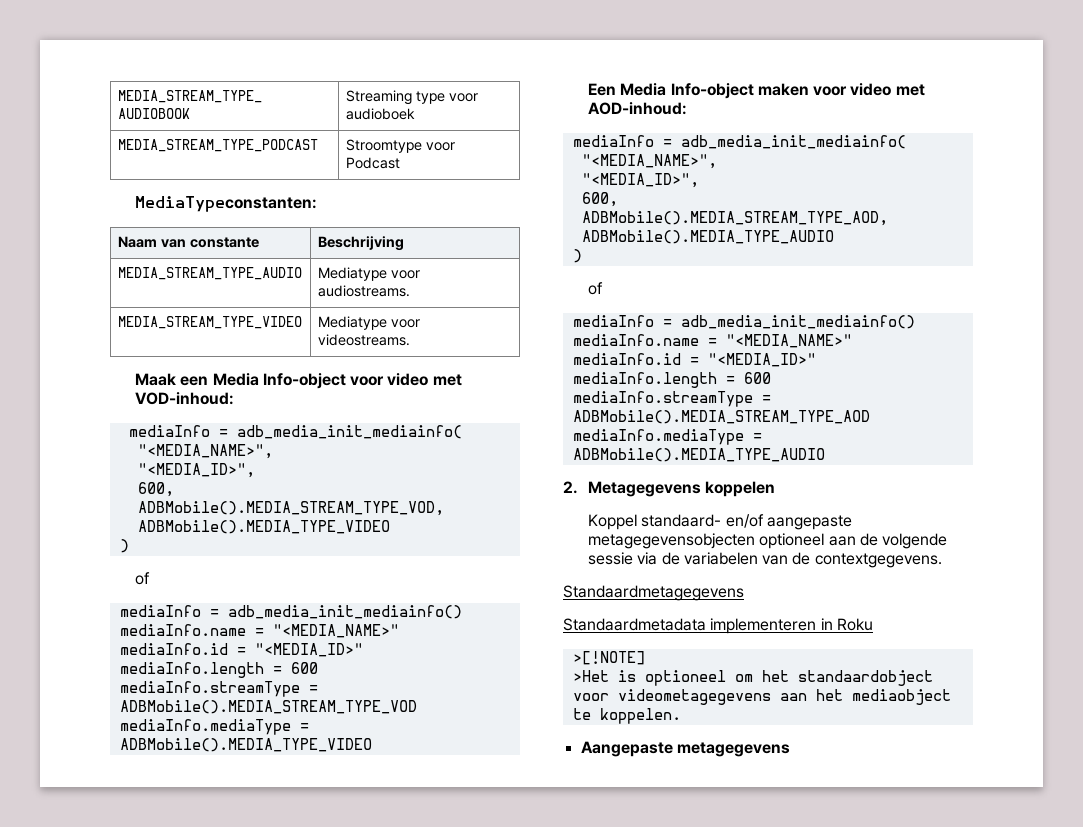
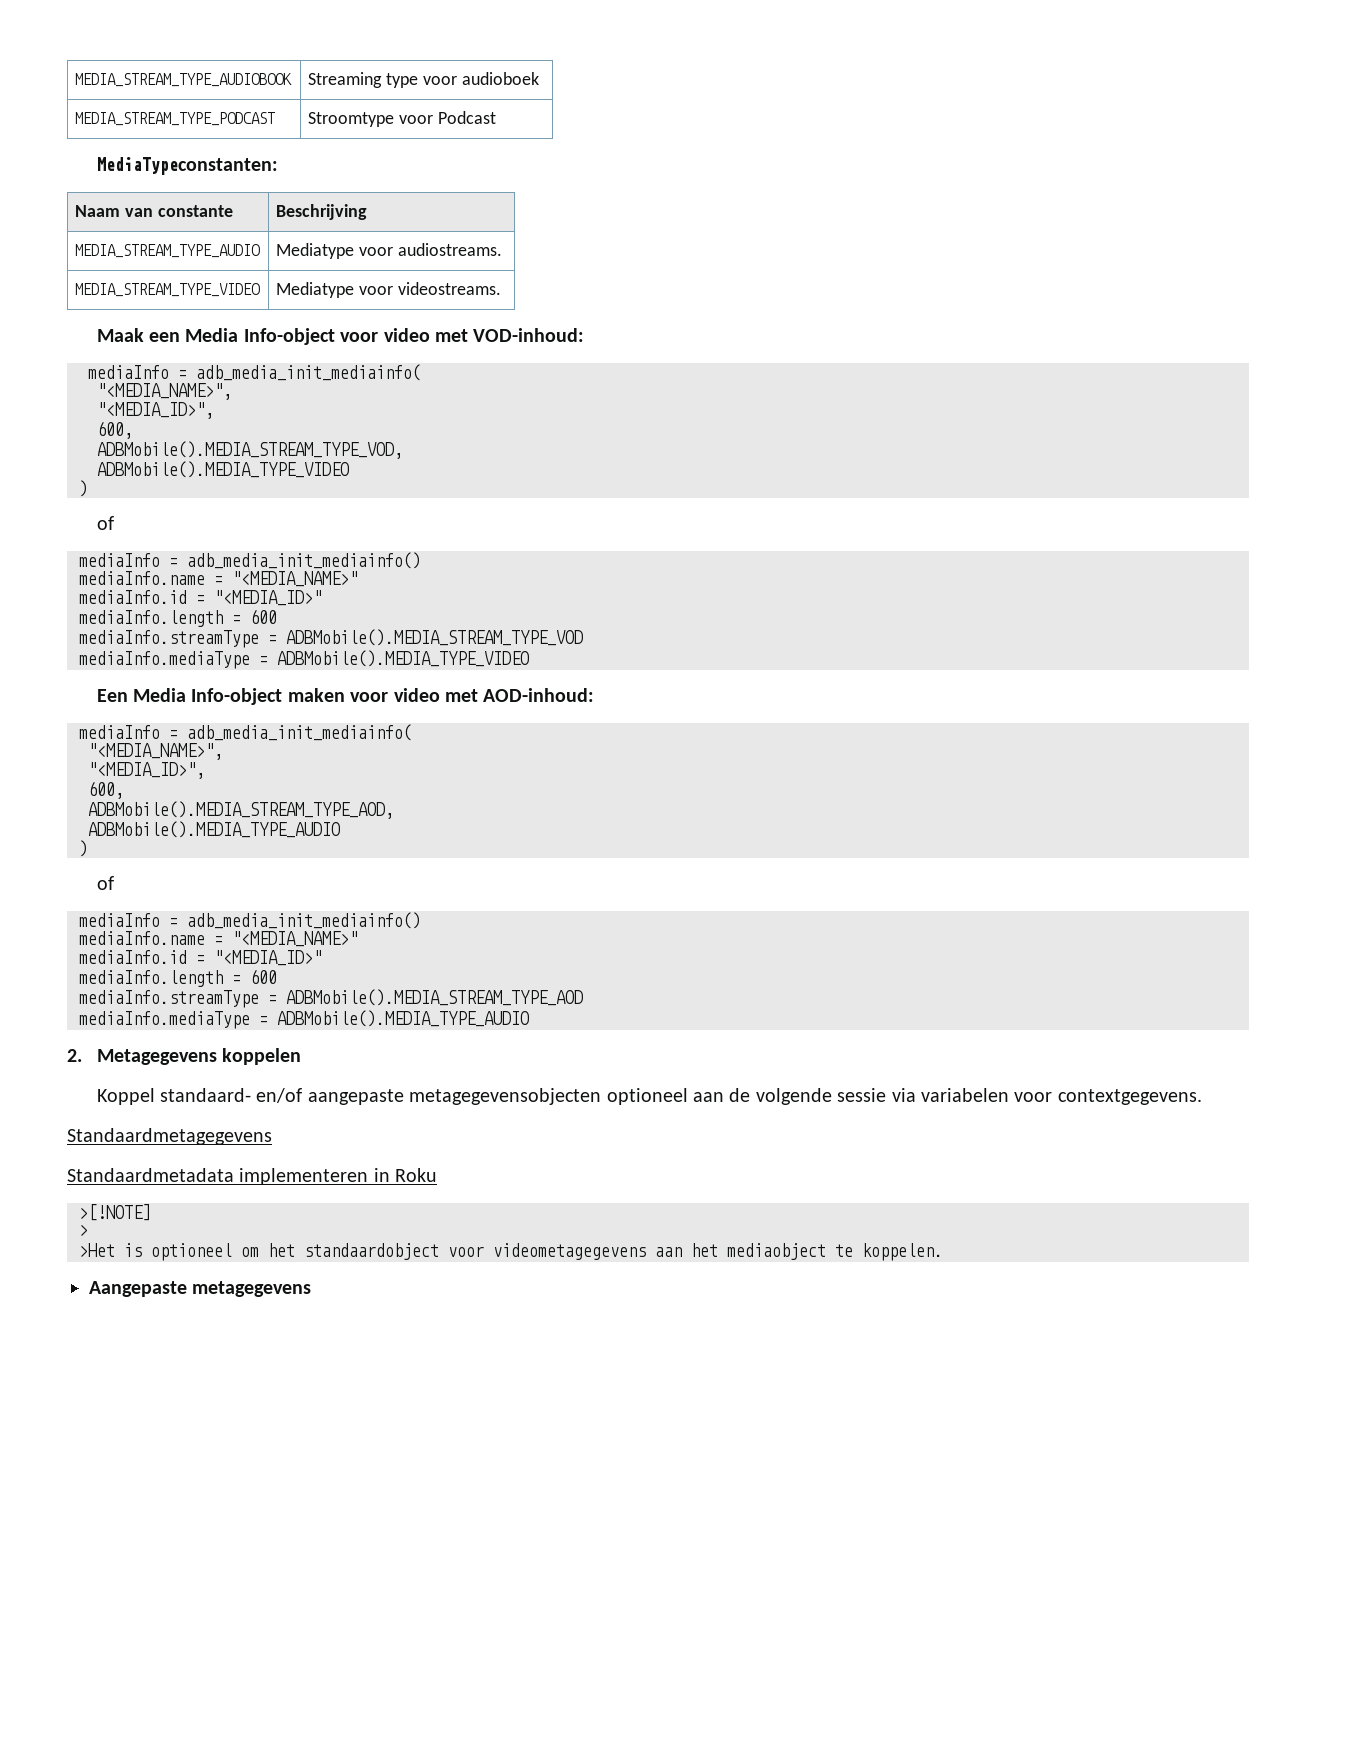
- Koppel standaard- en/of aangepaste metagegevensobjecten optioneel aan de volgende sessie via de variabelen van de contextgegevens.
+ Koppel standaard- en/of aangepaste metagegevensobjecten optioneel aan de volgende sessie via variabelen voor contextgegevens.
+ >

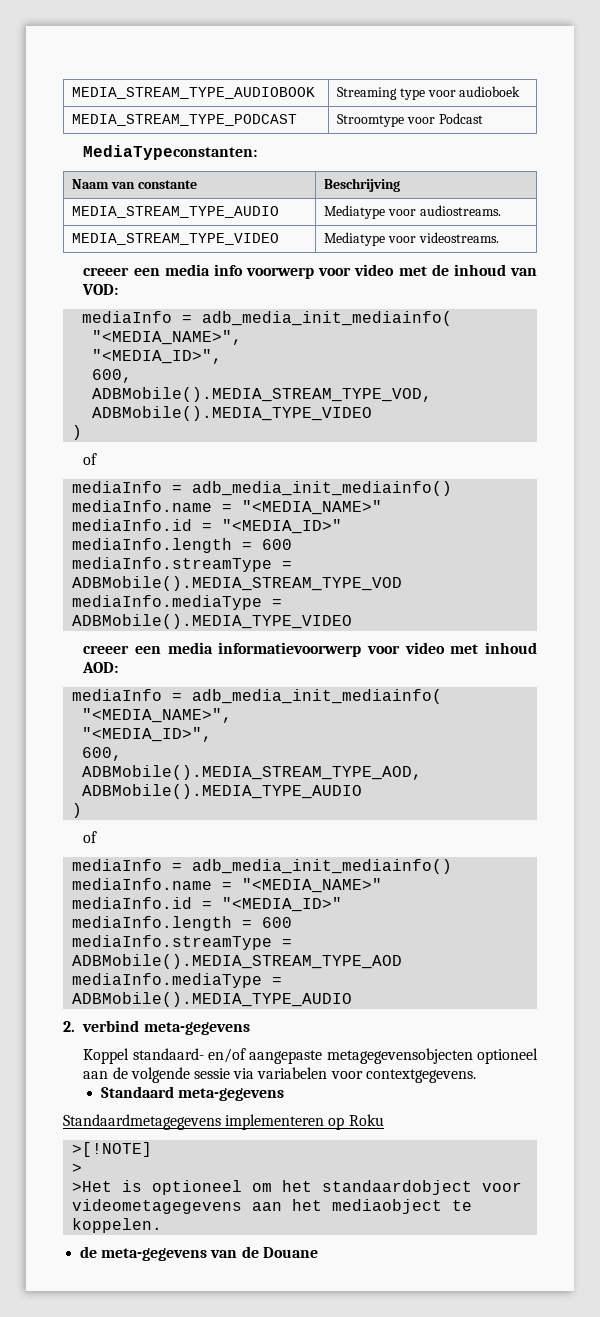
- Maak een Media Info-object voor video met VOD-inhoud:
+ creeer een media info voorwerp voor video met de inhoud van VOD:
- Een Media Info-object maken voor video met AOD-inhoud:
+ creeer een media informatievoorwerp voor video met inhoud AOD:
- 2. Metagegevens koppelen
+ 2. verbind meta-gegevens
+ Standaard meta-gegevens
- Standaardmetagegevens
- Standaardmetadata implementeren in Roku
+ Standaardmetagegevens implementeren op Roku
- Aangepaste metagegevens
+ de meta-gegevens van de Douane

